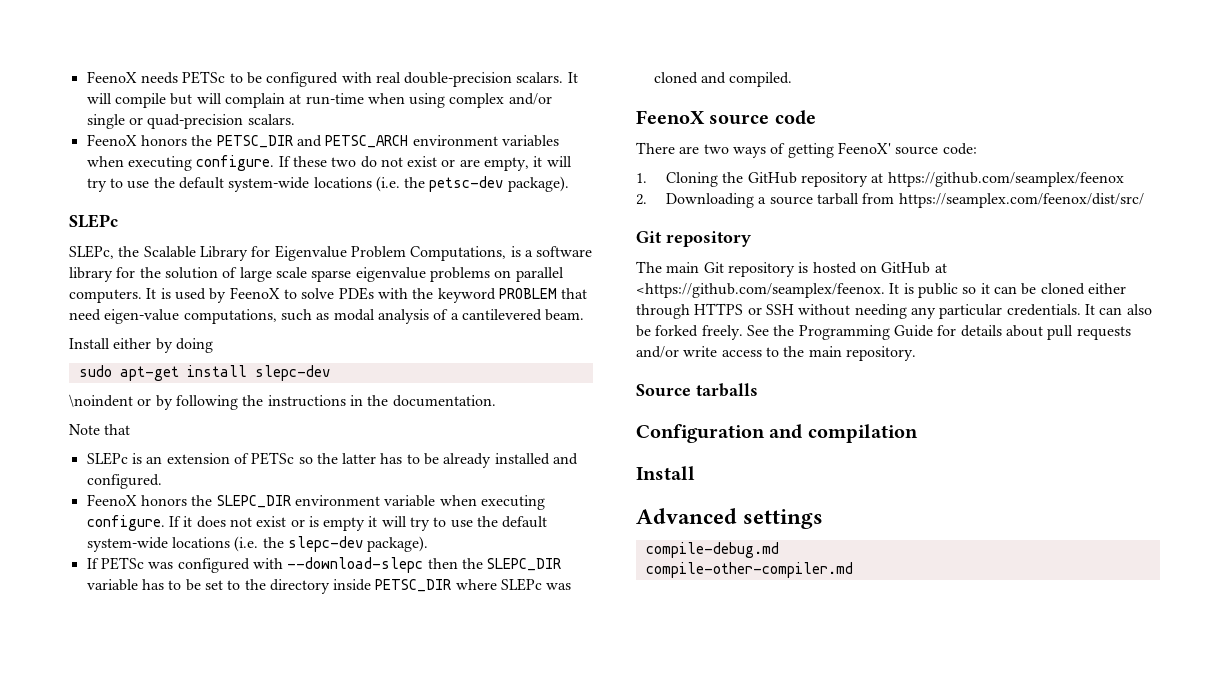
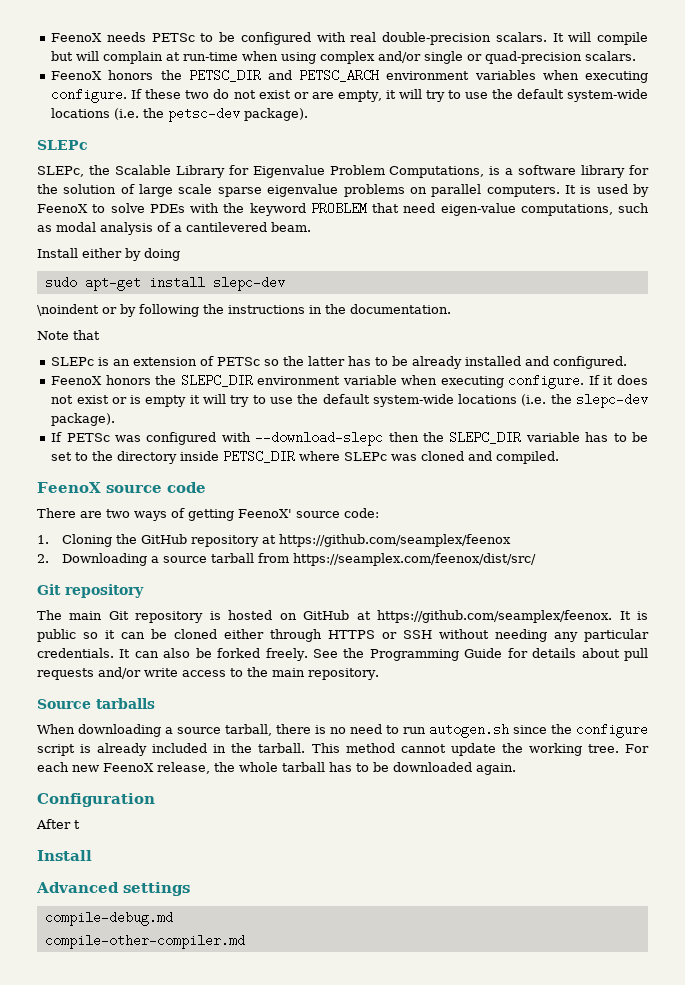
- The main Git repository is hosted on GitHub at <https://github.com/seamplex/feenox. It is public so it can be cloned either through HTTPS or SSH without needing any particular credentials.
+ The main Git repository is hosted on GitHub at https://github.com/seamplex/feenox. It is public so it can be cloned either through HTTPS or SSH without needing any particular credentials.
+ When downloading a source tarball, there is no need to run autogen.sh since the configure script is already included in the tarball. This method cannot update the working tree. For each new FeenoX release, the whole tarball has to be downloaded again.
- Configuration and compilation
+ Configuration
+ After t

